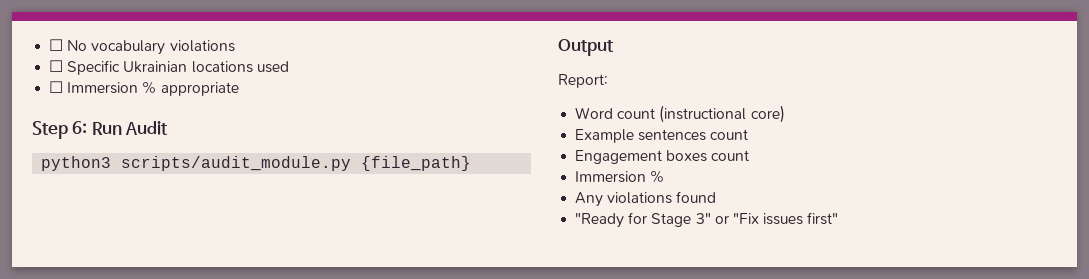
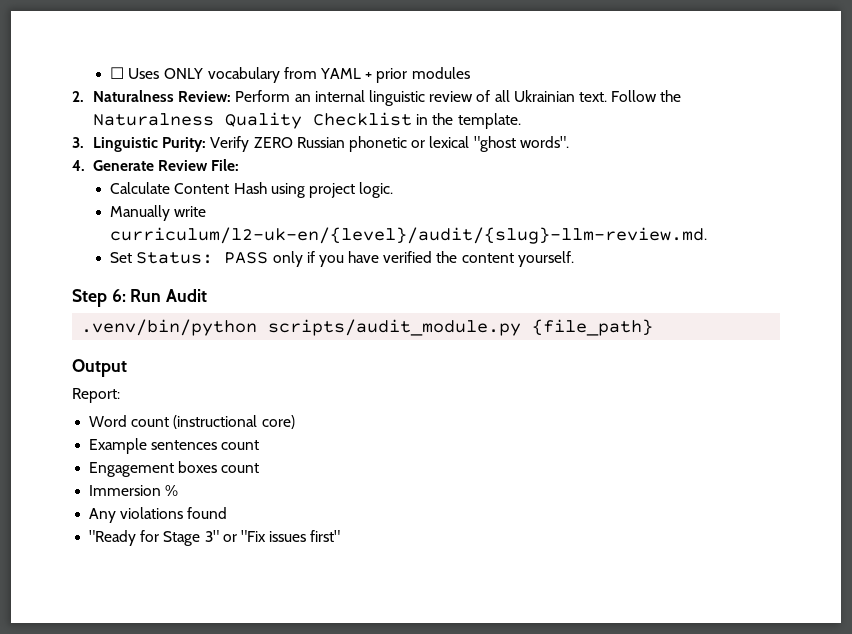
- ☐ No vocabulary violations
- ☐ Specific Ukrainian locations used
- ☐ Immersion % appropriate
+ ☐ Uses ONLY vocabulary from YAML + prior modules
+ 2. Naturalness Review: Perform an internal linguistic review of all Ukrainian text. Follow the Naturalness Quality Checklist in the template.
+ 3. Linguistic Purity: Verify ZERO Russian phonetic or lexical "ghost words".
+ 4. Generate Review File:
+ Calculate Content Hash using project logic.
+ Manually write curriculum/l2-uk-en/{level}/audit/{slug}-llm-review.md.
+ Set Status: PASS only if you have verified the content yourself.
- python3 scripts/audit_module.py {file_path}
+ .venv/bin/python scripts/audit_module.py {file_path}

